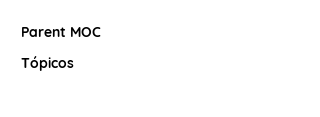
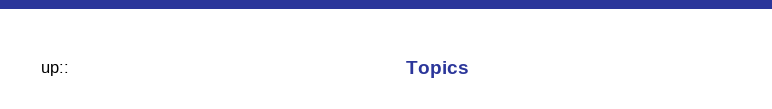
- Parent MOC
- Tópicos
+ up::
+ Topics

